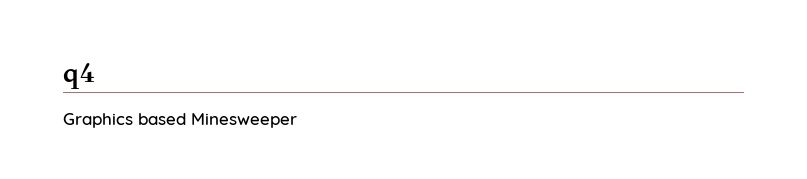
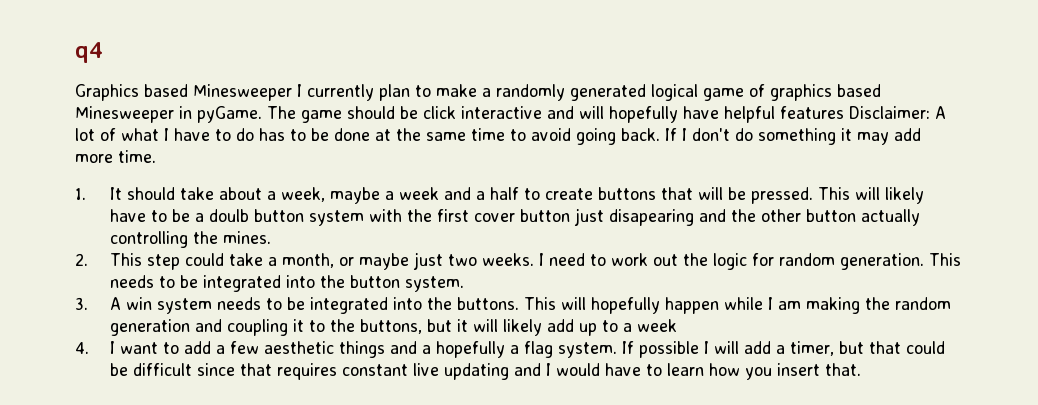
- Graphics based Minesweeper
+ Graphics based Minesweeper I currently plan to make a randomly generated logical game of graphics based Minesweeper in pyGame. The game should be click interactive and will hopefully have helpful features Disclaimer: A lot of what I have to do has to be done at the same time to avoid going back. If I don't do something it may add more time.
+ 1. It should take about a week, maybe a week and a half to create buttons that will be pressed. This will likely have to be a doulb button system with the first cover button just disapearing and the other button actually controlling the mines.
+ 2. This step could take a month, or maybe just two weeks. I need to work out the logic for random generation. This needs to be integrated into the button system.
+ 3. A win system needs to be integrated into the buttons. This will hopefully happen while I am making the random generation and coupling it to the buttons, but it will likely add up to a week
+ 4. I want to add a few aesthetic things and a hopefully a flag system. If possible I will add a timer, but that could be difficult since that requires constant live updating and I would have to learn how you insert that.

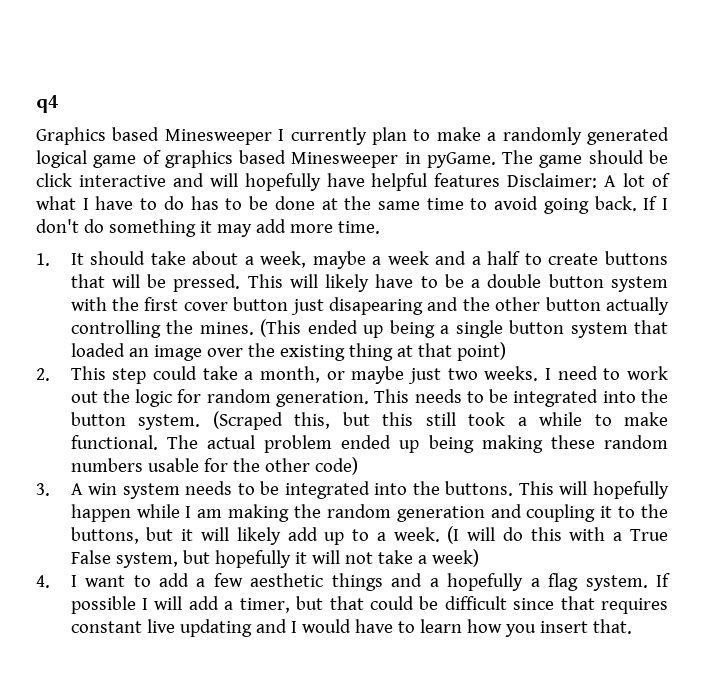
- This will likely have to be a doulb button system with the first cover button just disapearing and the other button actually controlling the mines.
+ This will likely have to be a double button system with the first cover button just disapearing and the other button actually controlling the mines. (This ended up being a single button system that loaded an image over the existing thing at that point)
+ (Scraped this, but this still took a while to make functional. The actual problem ended up being making these random numbers usable for the other code)
- This will hopefully happen while I am making the random generation and coupling it to the buttons, but it will likely add up to a week
+ This will hopefully happen while I am making the random generation and coupling it to the buttons, but it will likely add up to a week. (I will do this with a True False system, but hopefully it will not take a week)

